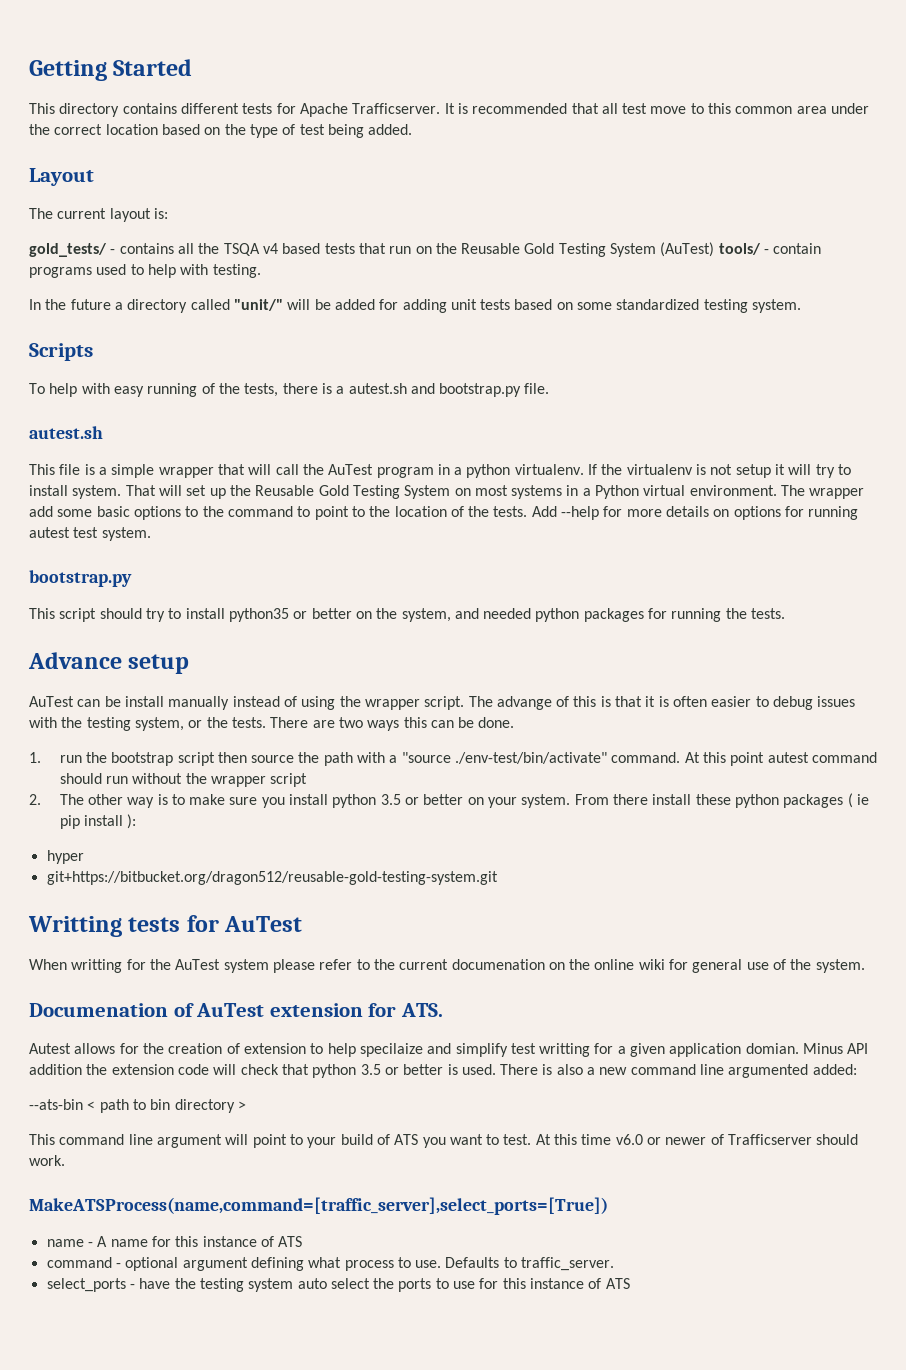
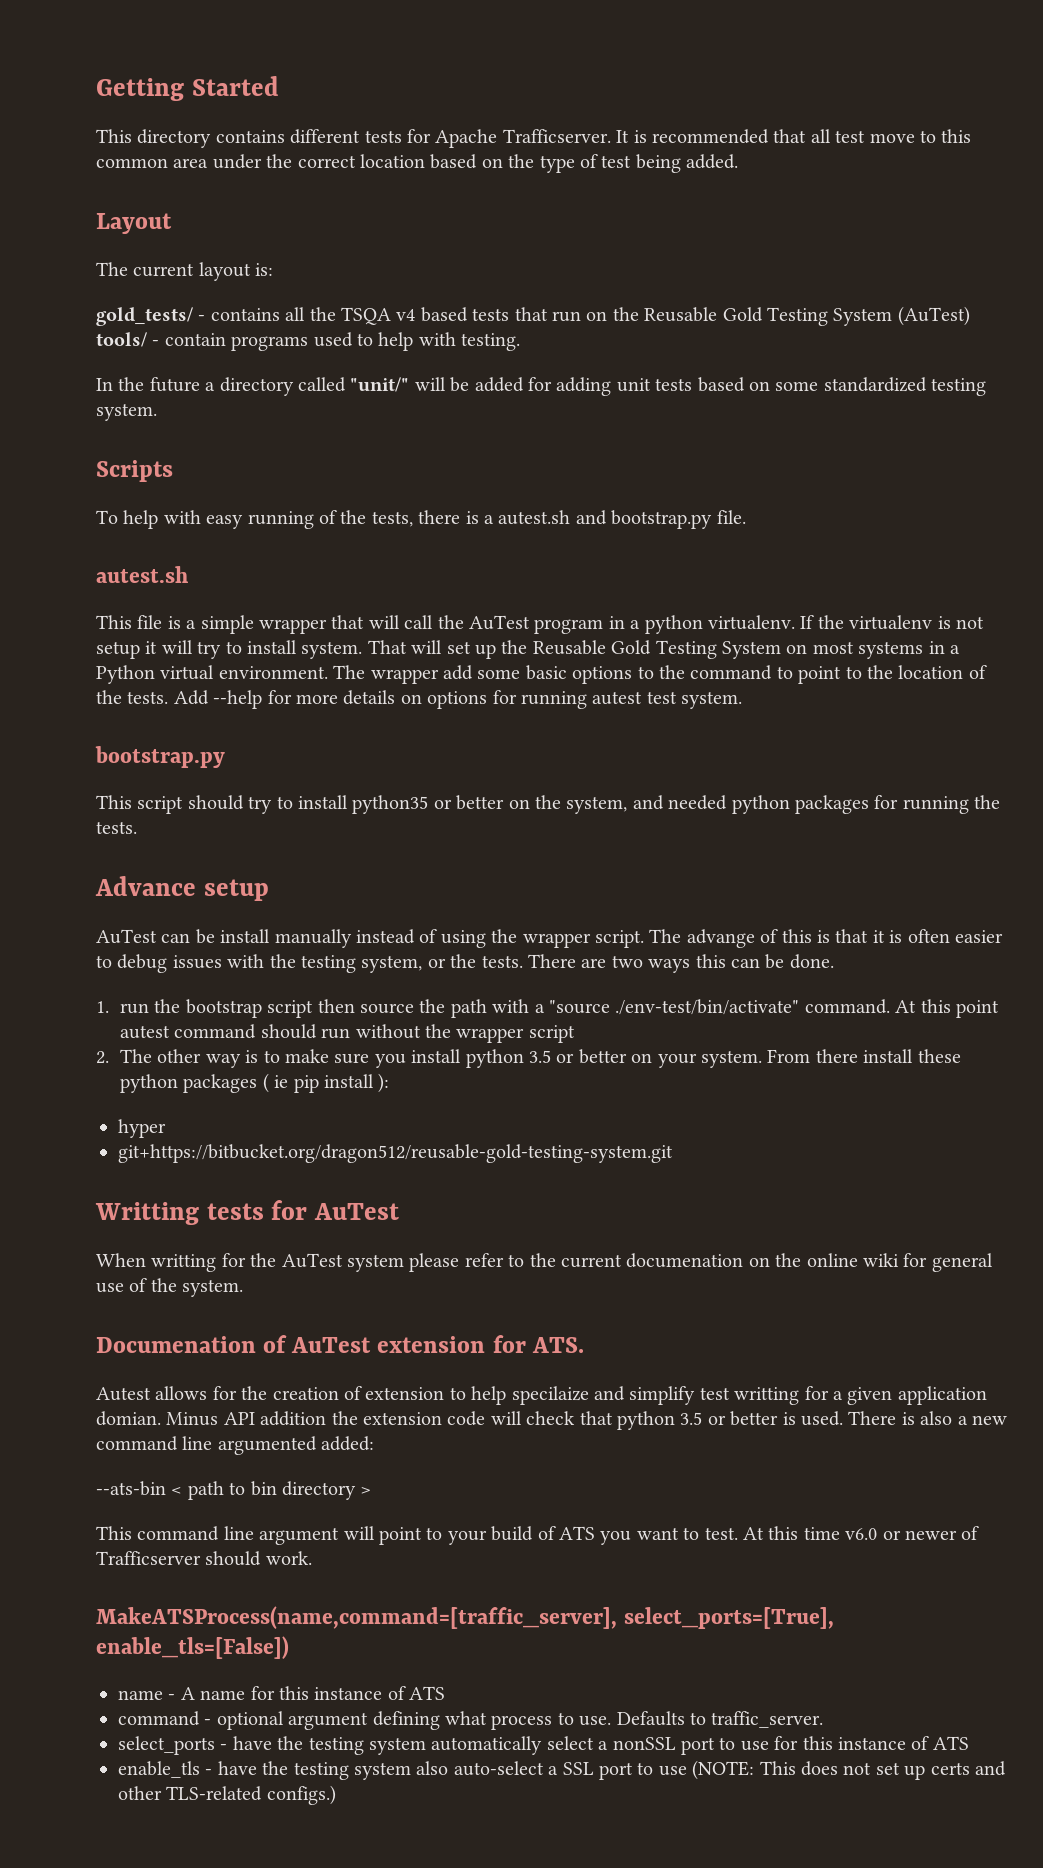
- MakeATSProcess(name,command=[traffic_server],select_ports=[True])
+ MakeATSProcess(name,command=[traffic_server], select_ports=[True], enable_tls=[False])
- select_ports - have the testing system auto select the ports to use for this instance of ATS
+ select_ports - have the testing system automatically select a nonSSL port to use for this instance of ATS
+ enable_tls - have the testing system also auto-select a SSL port to use (NOTE: This does not set up certs and other TLS-related configs.)

